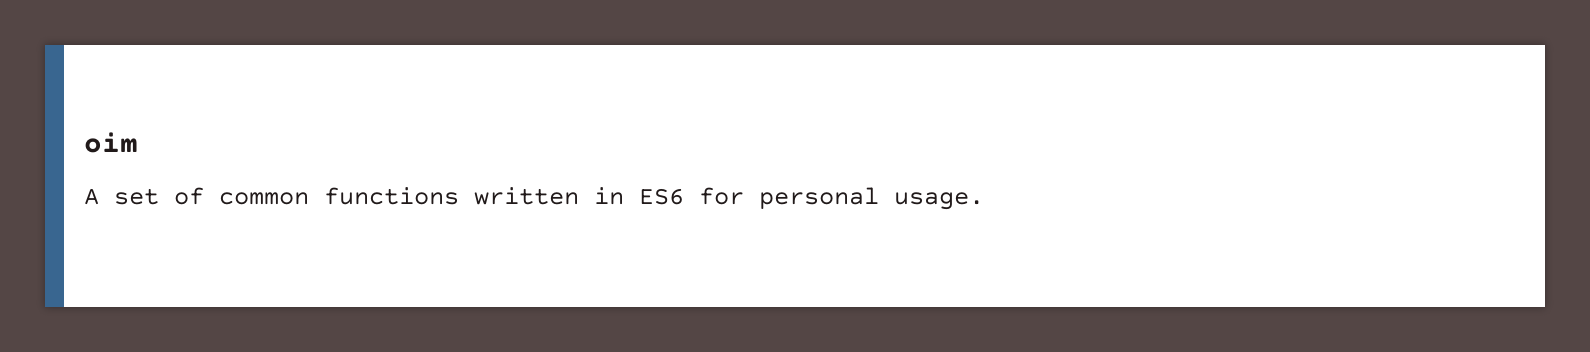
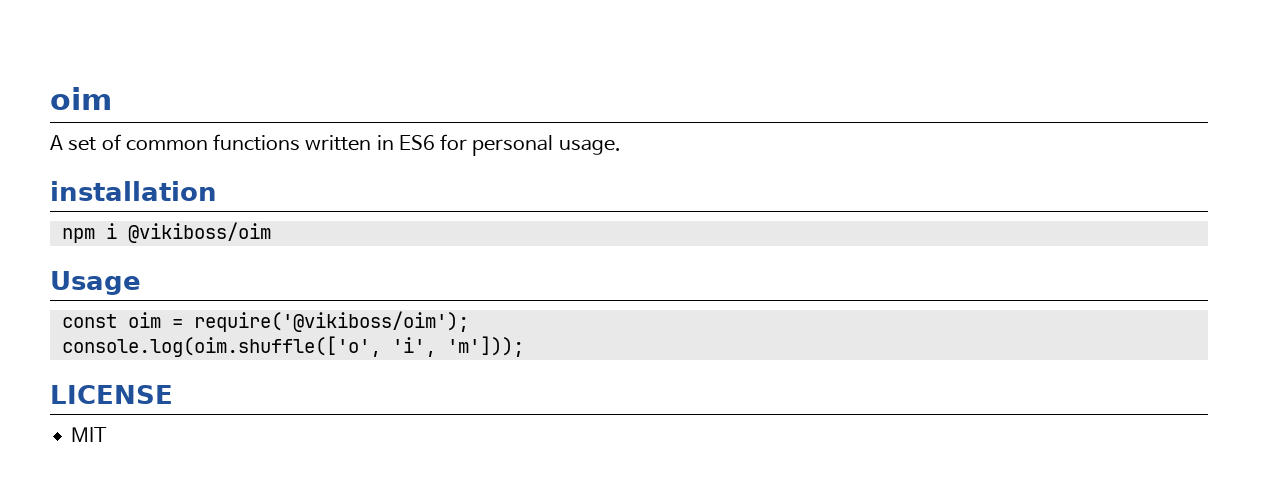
+ installation
+ npm i @vikiboss/oim
+ Usage
+ const oim = require('@vikiboss/oim');
+ console.log(oim.shuffle(['o', 'i', 'm']));
+ LICENSE
+ MIT

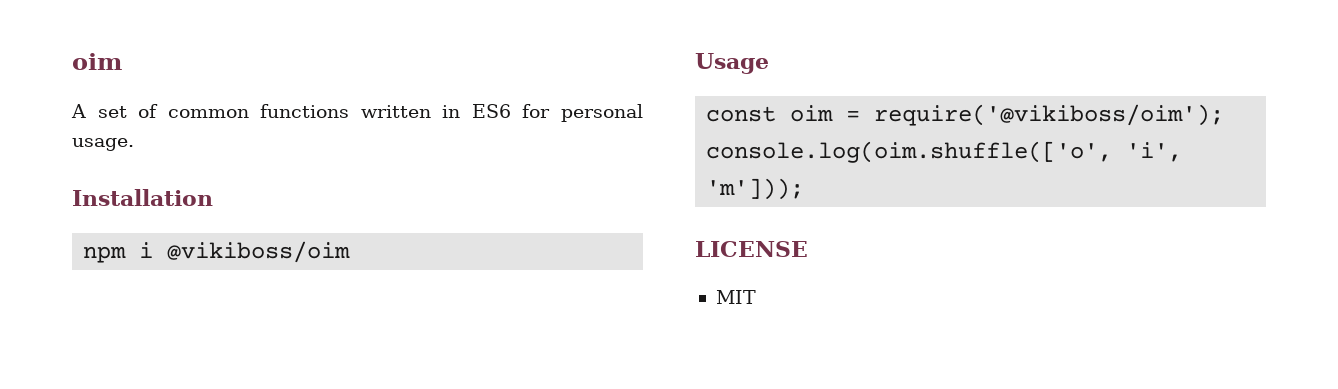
- installation
+ Installation

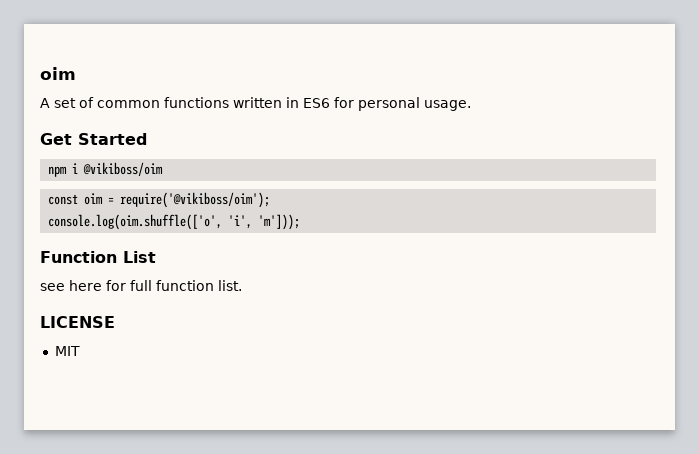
- Installation
+ Get Started
- Usage
+ Function List
+ see here for full function list.

